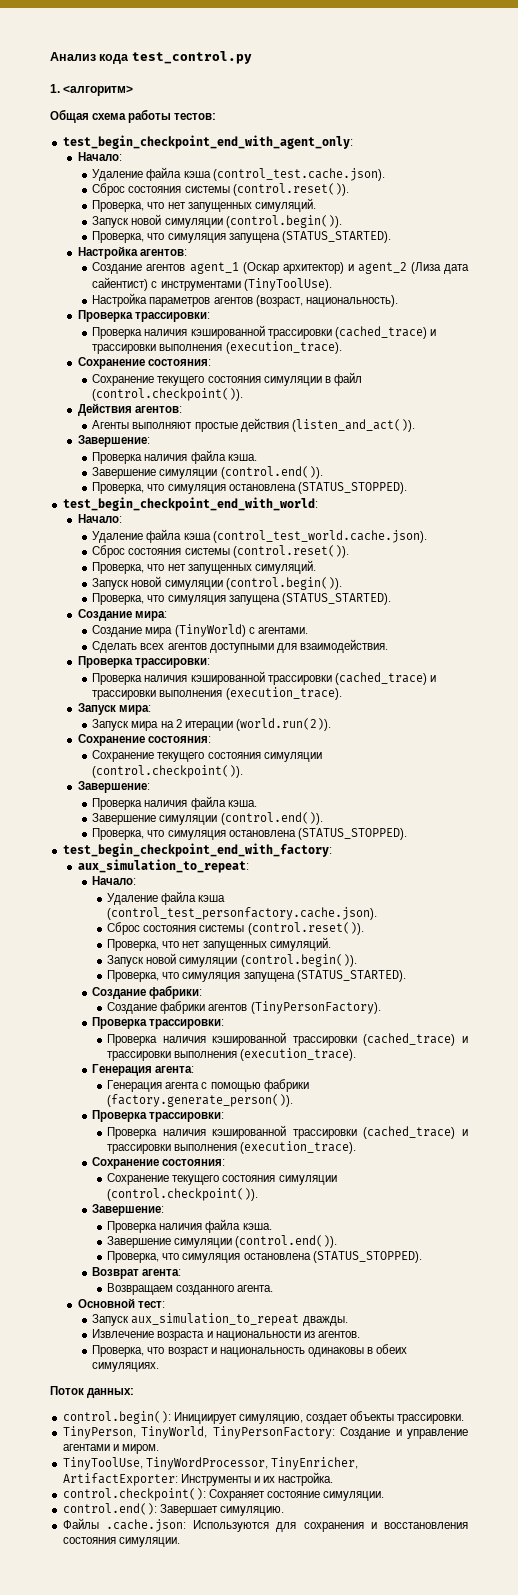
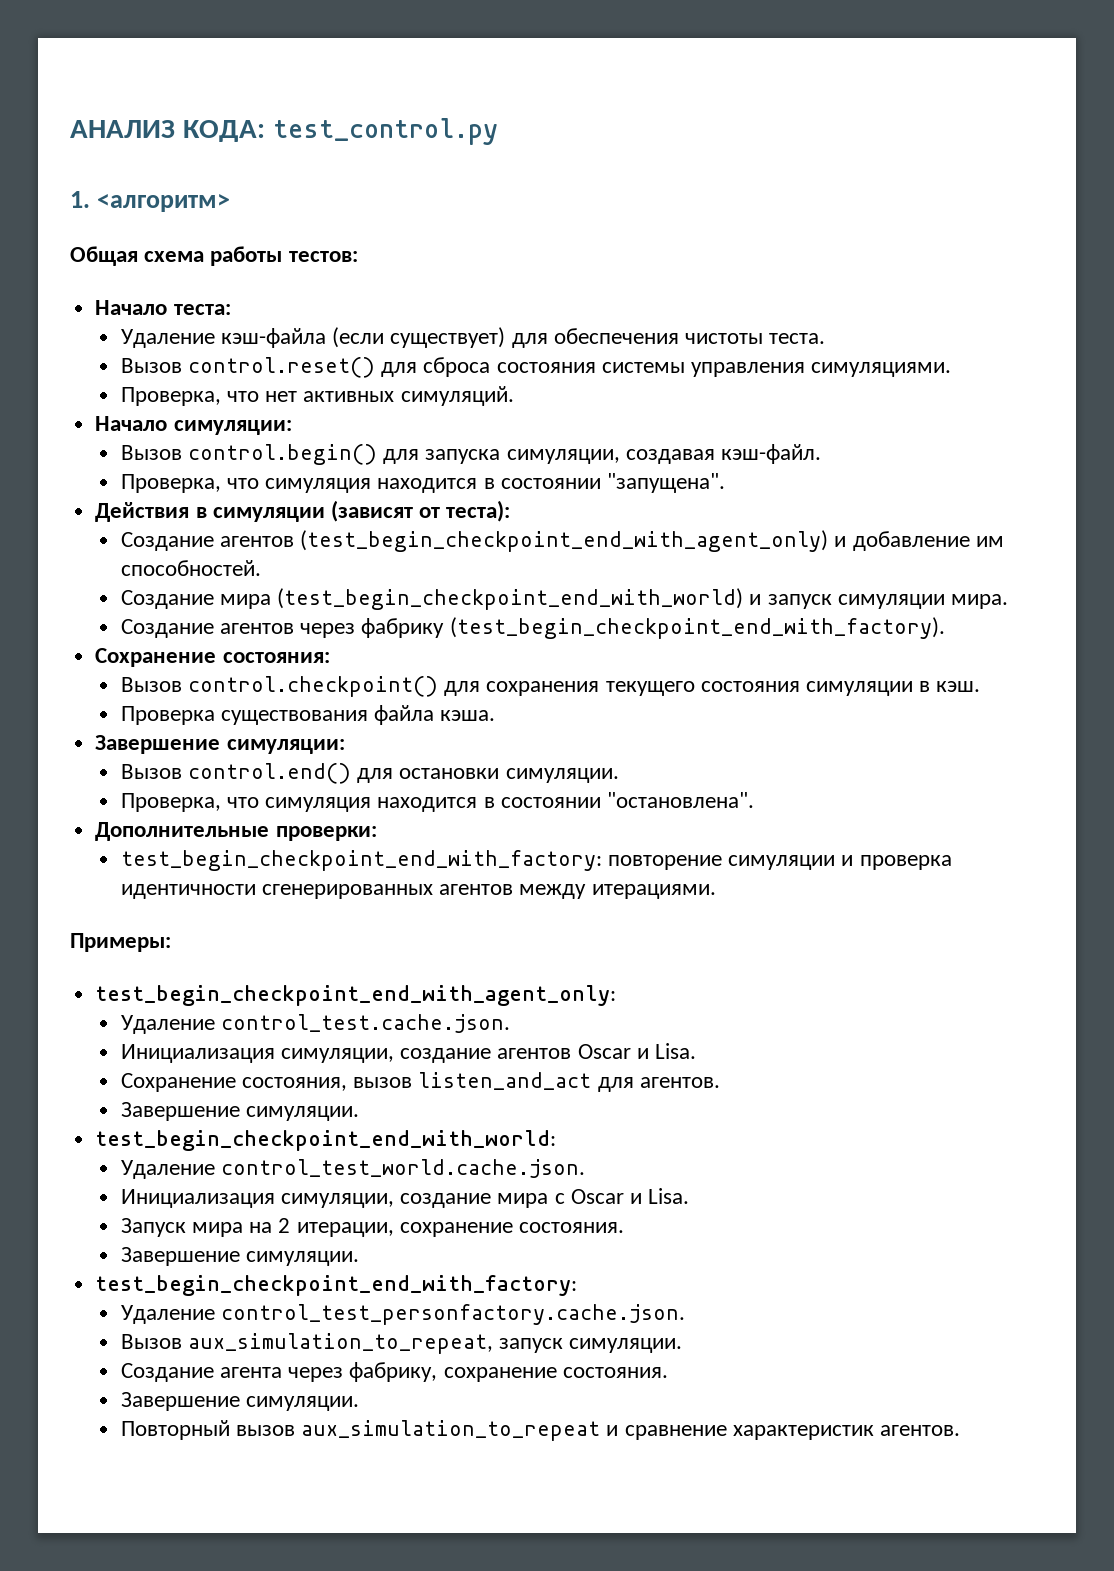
- Анализ кода test_control.py
+ АНАЛИЗ КОДА: test_control.py
+ Начало теста:
+ Удаление кэш-файла (если существует) для обеспечения чистоты теста.
+ Вызов control.reset() для сброса состояния системы управления симуляциями.
+ Проверка, что нет активных симуляций.
+ Начало симуляции:
+ Вызов control.begin() для запуска симуляции, создавая кэш-файл.
+ Проверка, что симуляция находится в состоянии "запущена".
+ Действия в симуляции (зависят от теста):
+ Создание агентов (test_begin_checkpoint_end_with_agent_only) и добавление им способностей.
+ Создание мира (test_begin_checkpoint_end_with_world) и запуск симуляции мира.
+ Создание агентов через фабрику (test_begin_checkpoint_end_with_factory).
+ Сохранение состояния:
+ Вызов control.checkpoint() для сохранения текущего состояния симуляции в кэш.
+ Проверка существования файла кэша.
+ Завершение симуляции:
+ Вызов control.end() для остановки симуляции.
+ Проверка, что симуляция находится в состоянии "остановлена".
+ Дополнительные проверки:
+ test_begin_checkpoint_end_with_factory: повторение симуляции и проверка идентичности сгенерированных агентов между итерациями.
+ Примеры:
  test_begin_checkpoint_end_with_agent_only:
- Начало:
- Удаление файла кэша (control_test.cache.json).
- Сброс состояния системы (control.reset()).
- Проверка, что нет запущенных симуляций.
- Запуск новой симуляции (control.begin()).
- Проверка, что симуляция запущена (STATUS_STARTED).
- Настройка агентов:
- Создание агентов agent_1 (Оскар архитектор) и agent_2 (Лиза дата сайентист) с инструментами (TinyToolUse).
- Настройка параметров агентов (возраст, национальность).
- Проверка трассировки:
- Проверка наличия кэшированной трассировки (cached_trace) и трассировки выполнения (execution_trace).
- Сохранение состояния:
- Сохранение текущего состояния симуляции в файл (control.checkpoint()).
- Действия агентов:
- Агенты выполняют простые действия (listen_and_act()).
- Завершение:
- Проверка наличия файла кэша.
- Завершение симуляции (control.end()).
- Проверка, что симуляция остановлена (STATUS_STOPPED).
+ Удаление control_test.cache.json.
+ Инициализация симуляции, создание агентов Oscar и Lisa.
+ Сохранение состояния, вызов listen_and_act для агентов.
+ Завершение симуляции.
  test_begin_checkpoint_end_with_world:
- Начало:
- Удаление файла кэша (control_test_world.cache.json).
- Сброс состояния системы (control.reset()).
- Проверка, что нет запущенных симуляций.
- Запуск новой симуляции (control.begin()).
- Проверка, что симуляция запущена (STATUS_STARTED).
- Создание мира:
- Создание мира (TinyWorld) с агентами.
- Сделать всех агентов доступными для взаимодействия.
- Проверка трассировки:
- Проверка наличия кэшированной трассировки (cached_trace) и трассировки выполнения (execution_trace).
- Запуск мира:
- Запуск мира на 2 итерации (world.run(2)).
- Сохранение состояния:
- Сохранение текущего состояния симуляции (control.checkpoint()).
- Завершение:
- Проверка наличия файла кэша.
- Завершение симуляции (control.end()).
- Проверка, что симуляция остановлена (STATUS_STOPPED).
+ Удаление control_test_world.cache.json.
+ Инициализация симуляции, создание мира с Oscar и Lisa.
+ Запуск мира на 2 итерации, сохранение состояния.
+ Завершение симуляции.
  test_begin_checkpoint_end_with_factory:
- aux_simulation_to_repeat:
- Начало:
- Удаление файла кэша (control_test_personfactory.cache.json).
- Сброс состояния системы (control.reset()).
- Проверка, что нет запущенных симуляций.
- Запуск новой симуляции (control.begin()).
- Проверка, что симуляция запущена (STATUS_STARTED).
- Создание фабрики:
- Создание фабрики агентов (TinyPersonFactory).
- Проверка трассировки:
- Проверка наличия кэшированной трассировки (cached_trace) и трассировки выполнения (execution_trace).
- Генерация агента:
- Генерация агента с помощью фабрики (factory.generate_person()).
- Проверка трассировки:
- Проверка наличия кэшированной трассировки (cached_trace) и трассировки выполнения (execution_trace).
- Сохранение состояния:
- Сохранение текущего состояния симуляции (control.checkpoint()).
- Завершение:
- Проверка наличия файла кэша.
- Завершение симуляции (control.end()).
- Проверка, что симуляция остановлена (STATUS_STOPPED).
- Возврат агента:
- Возвращаем созданного агента.
- Основной тест:
- Запуск aux_simulation_to_repeat дважды.
- Извлечение возраста и национальности из агентов.
- Проверка, что возраст и национальность одинаковы в обеих симуляциях.
- Поток данных:
- control.begin(): Инициирует симуляцию, создает объекты трассировки.
- TinyPerson, TinyWorld, TinyPersonFactory: Создание и управление агентами и миром.
- TinyToolUse, TinyWordProcessor, TinyEnricher, ArtifactExporter: Инструменты и их настройка.
- control.checkpoint(): Сохраняет состояние симуляции.
- control.end(): Завершает симуляцию.
- Файлы .cache.json: Используются для сохранения и восстановления состояния симуляции.
+ Удаление control_test_personfactory.cache.json.
+ Вызов aux_simulation_to_repeat, запуск симуляции.
+ Создание агента через фабрику, сохранение состояния.
+ Завершение симуляции.
+ Повторный вызов aux_simulation_to_repeat и сравнение характеристик агентов.

